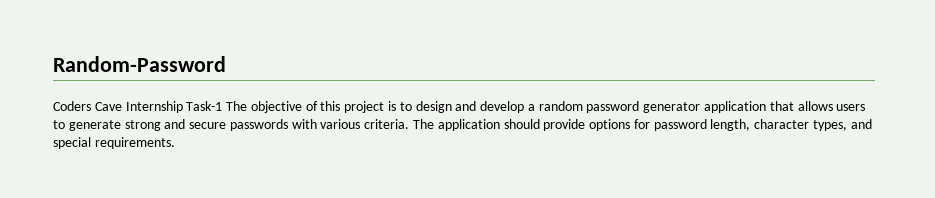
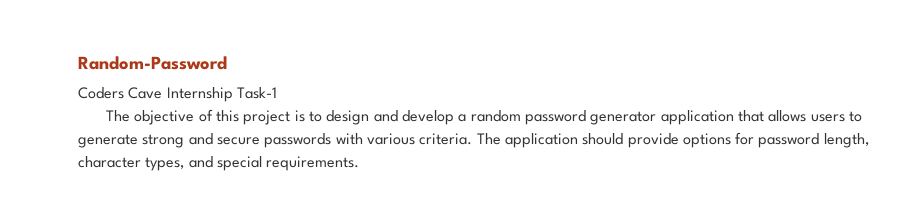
- Coders Cave Internship Task-1 The objective of this project is to design and develop a random password generator application that allows users to generate strong and secure passwords with various criteria.
+ Coders Cave Internship Task-1
+ The objective of this project is to design and develop a random password generator application that allows users to generate strong and secure passwords with various criteria.

